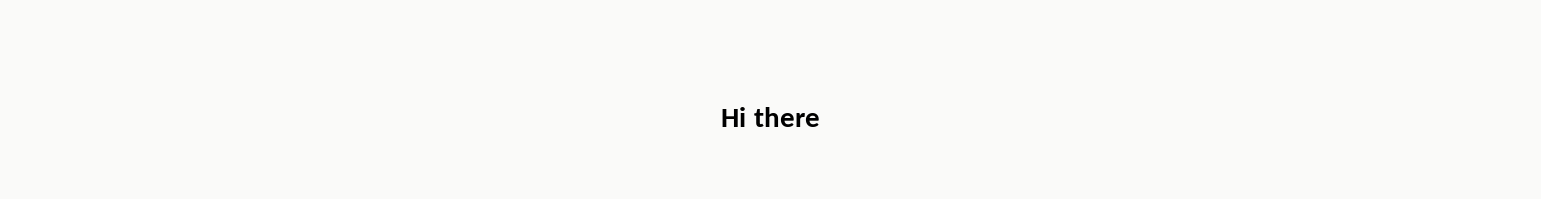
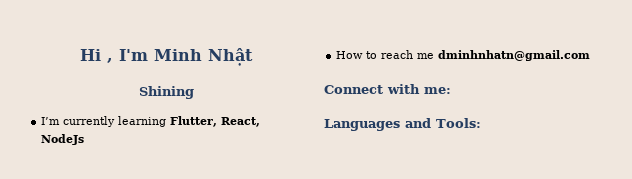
- Hi there
+ Hi , I'm Minh Nhật
+ Shining
+ I’m currently learning Flutter, React, NodeJs
+ How to reach me dminhnhatn@gmail.com
+ Connect with me:
+ Languages and Tools:

